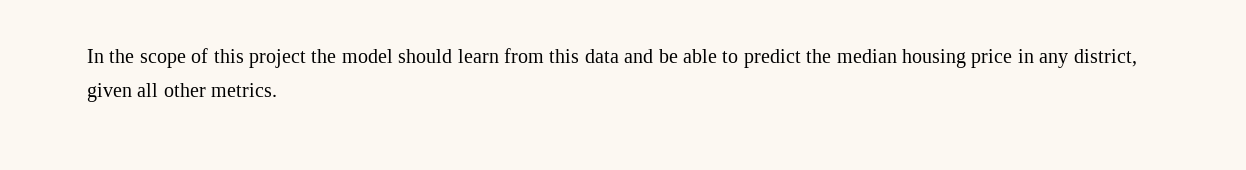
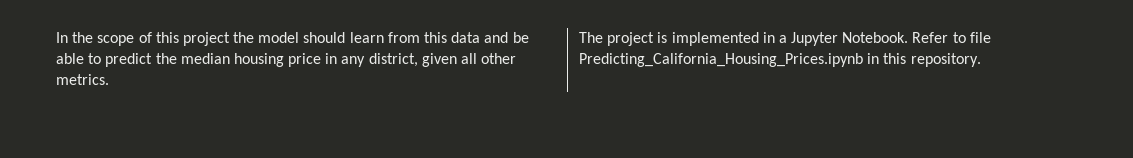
+ The project is implemented in a Jupyter Notebook. Refer to file Predicting_California_Housing_Prices.ipynb in this repository.

